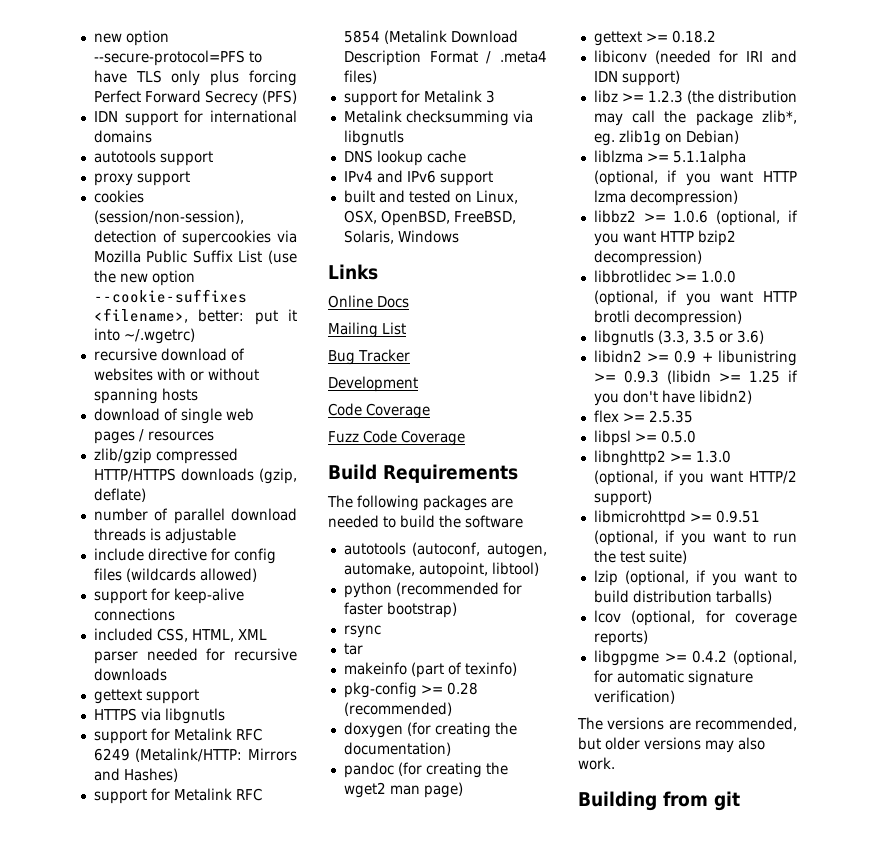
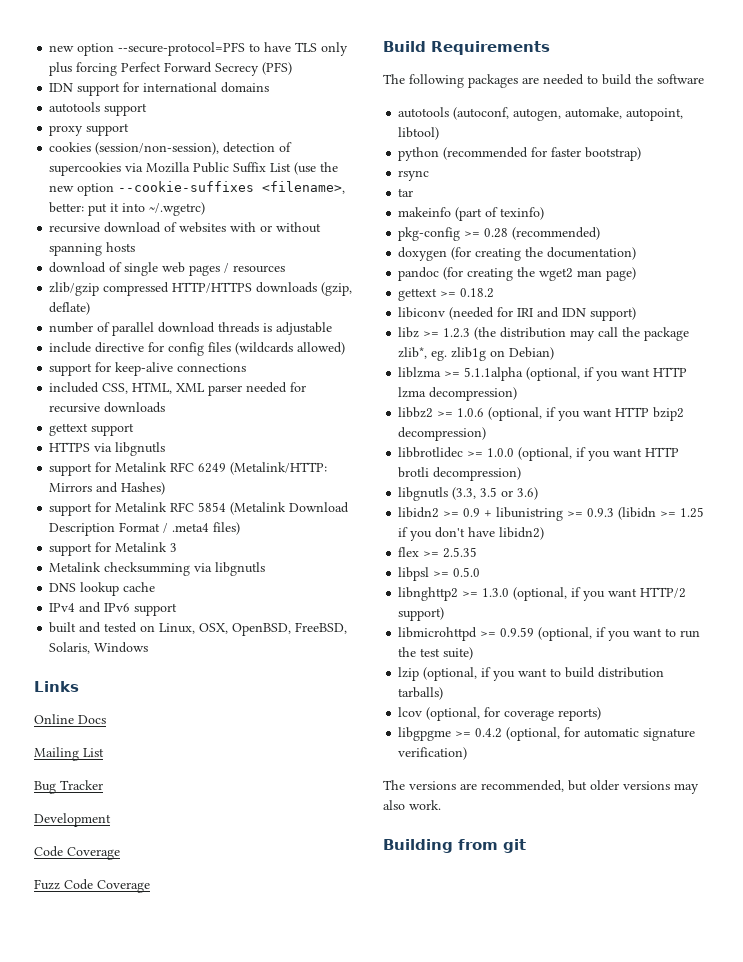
- libmicrohttpd >= 0.9.51 (optional, if you want to run the test suite)
+ libmicrohttpd >= 0.9.59 (optional, if you want to run the test suite)

